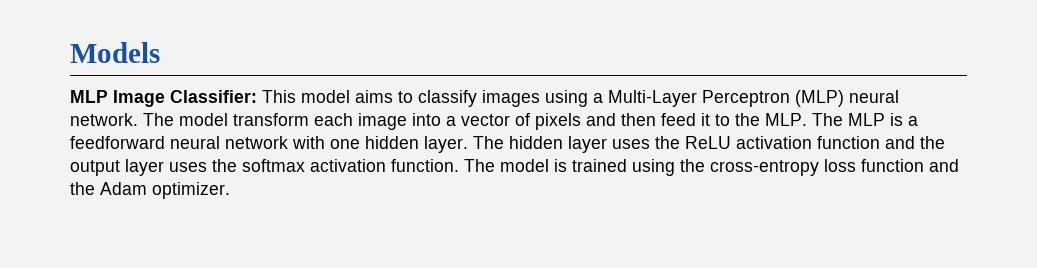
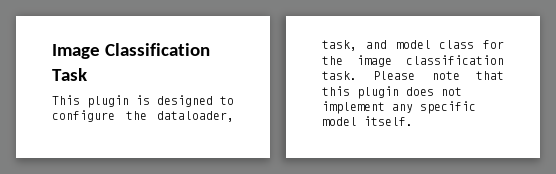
- Models
- MLP Image Classifier: This model aims to classify images using a Multi-Layer Perceptron (MLP) neural network. The model transform each image into a vector of pixels and then feed it to the MLP. The MLP is a feedforward neural network with one hidden layer. The hidden layer uses the ReLU activation function and the output layer uses the softmax activation function. The model is trained using the cross-entropy loss function and the Adam optimizer.
+ Image Classification Task
+ This plugin is designed to configure the dataloader, task, and model class for the image classification task. Please note that this plugin does not implement any specific model itself.

